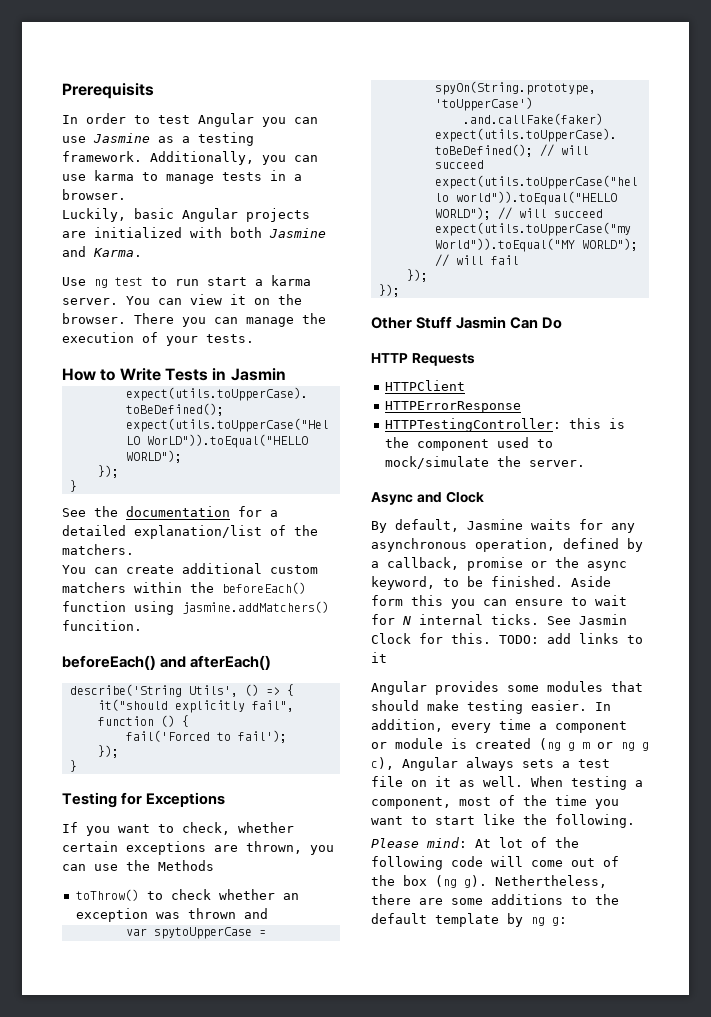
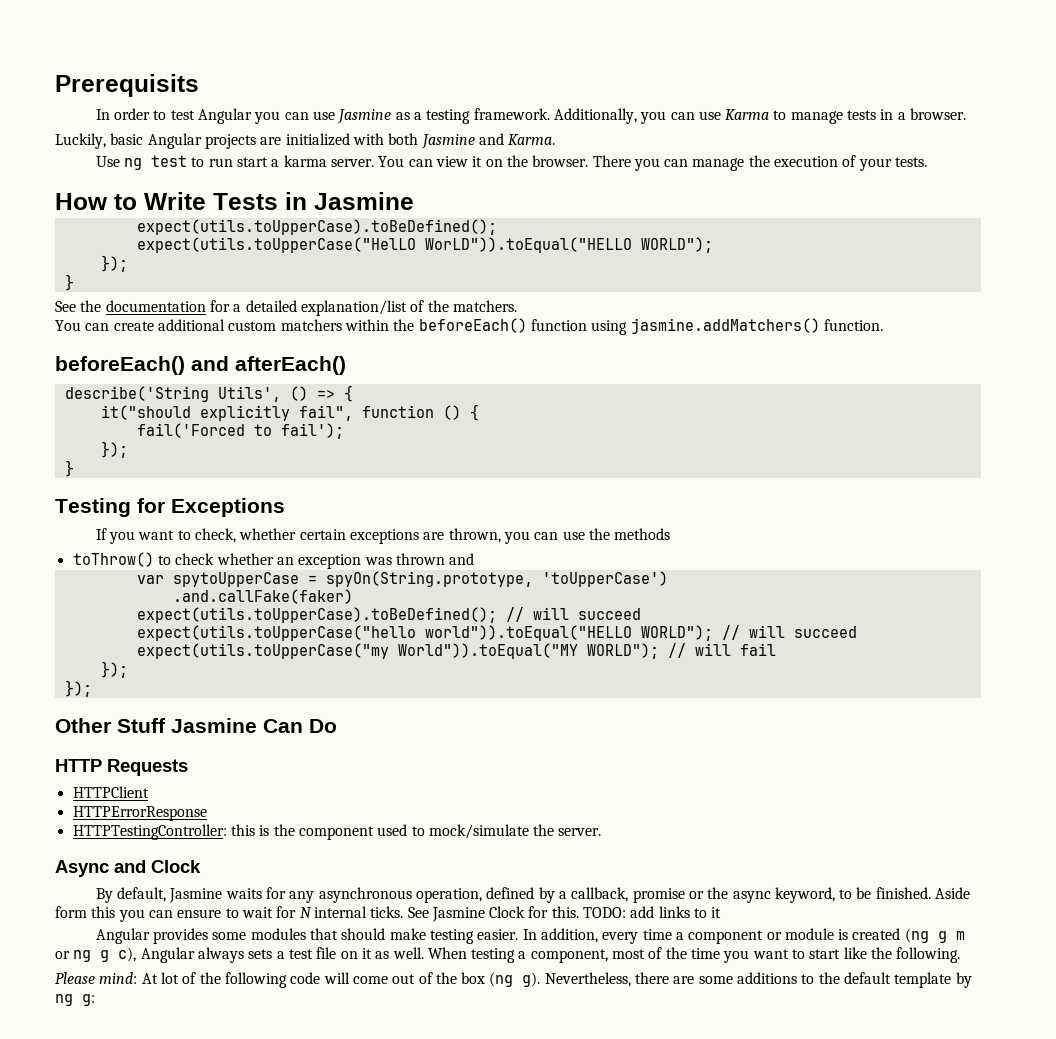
- Additionally, you can use karma to manage tests in a browser.
+ Additionally, you can use Karma to manage tests in a browser.
- How to Write Tests in Jasmin
+ How to Write Tests in Jasmine
- You can create additional custom matchers within the beforeEach() function using jasmine.addMatchers() funcition.
+ You can create additional custom matchers within the beforeEach() function using jasmine.addMatchers() function.
- If you want to check, whether certain exceptions are thrown, you can use the Methods
+ If you want to check, whether certain exceptions are thrown, you can use the methods
- Other Stuff Jasmin Can Do
+ Other Stuff Jasmine Can Do
- See Jasmin Clock for this.
+ See Jasmine Clock for this.
- Nethertheless, there are some additions to the default template by ng g:
+ Nevertheless, there are some additions to the default template by ng g:

